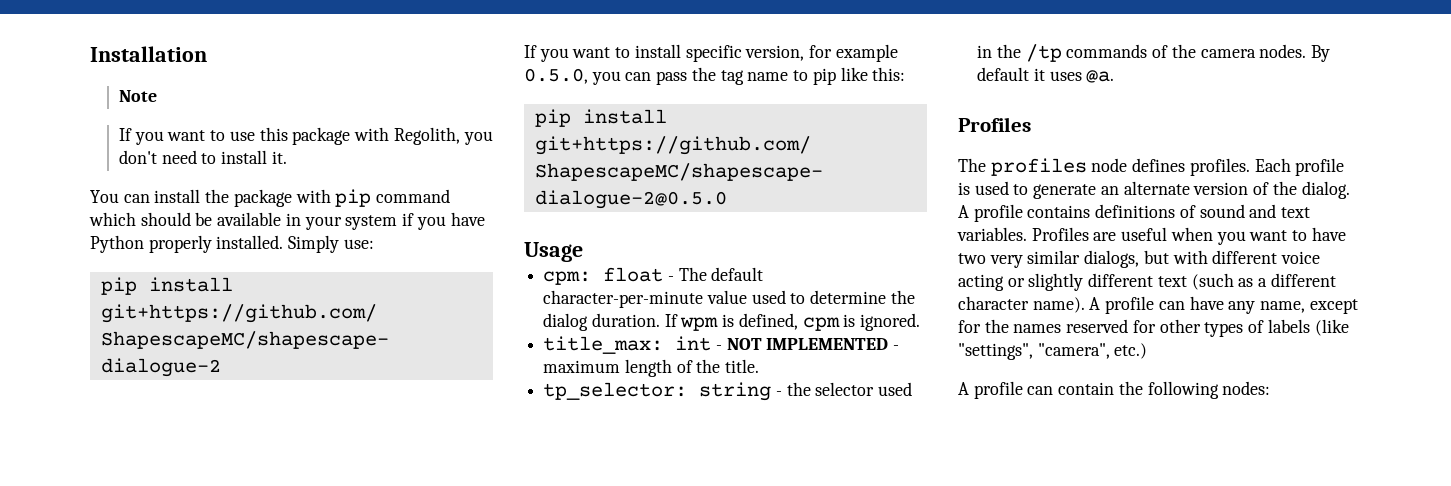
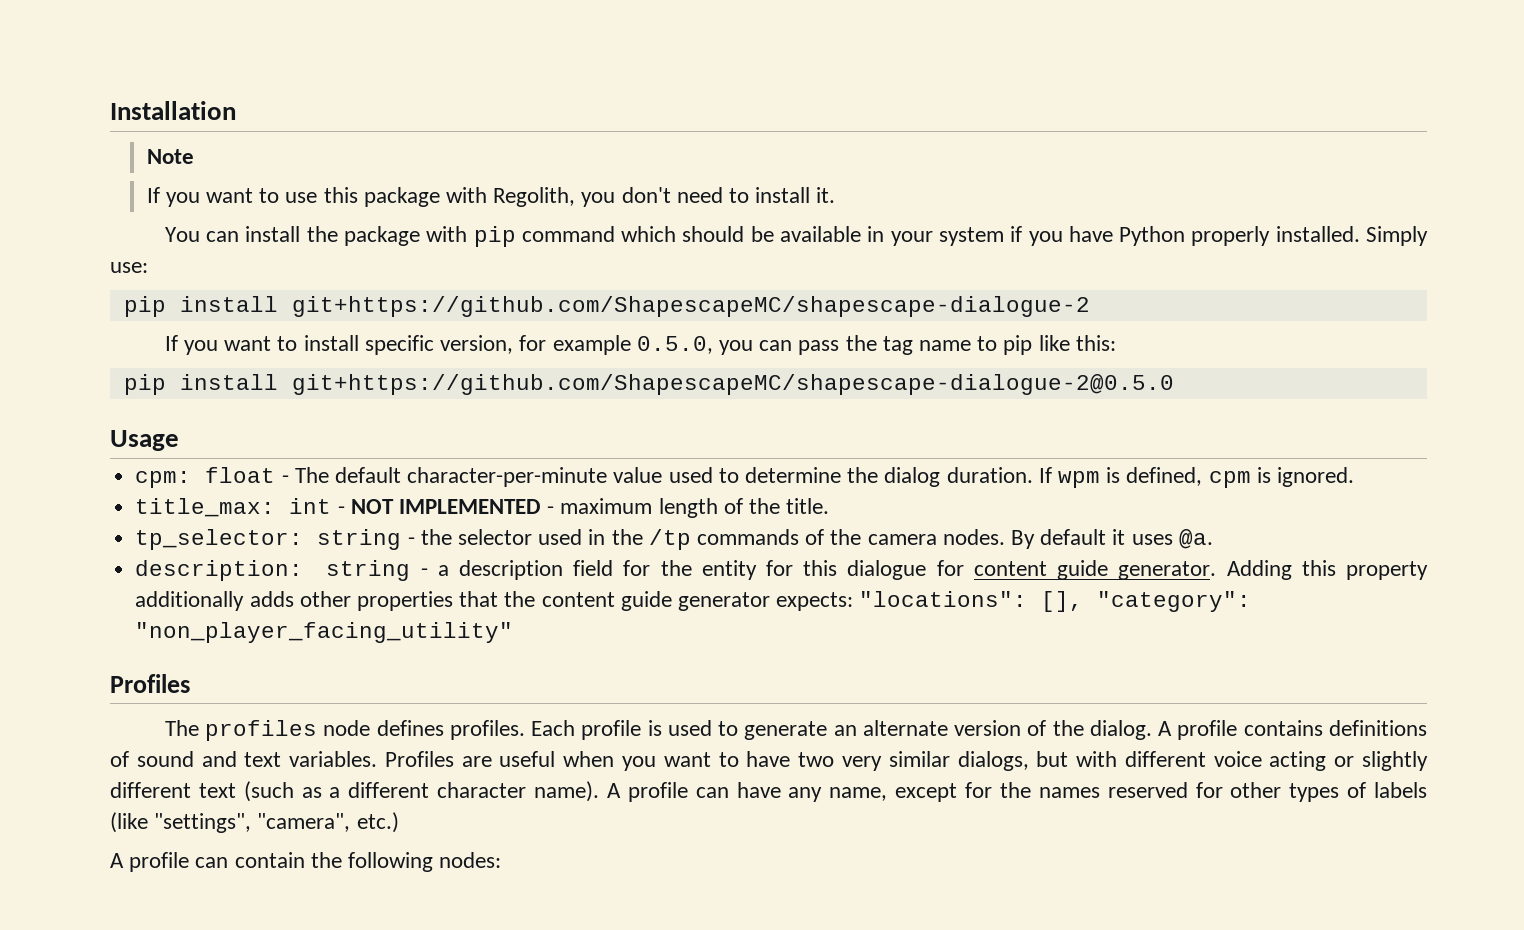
+ description: string - a description field for the entity for this dialogue for content guide generator. Adding this property additionally adds other properties that the content guide generator expects: "locations": [], "category": "non_player_facing_utility"

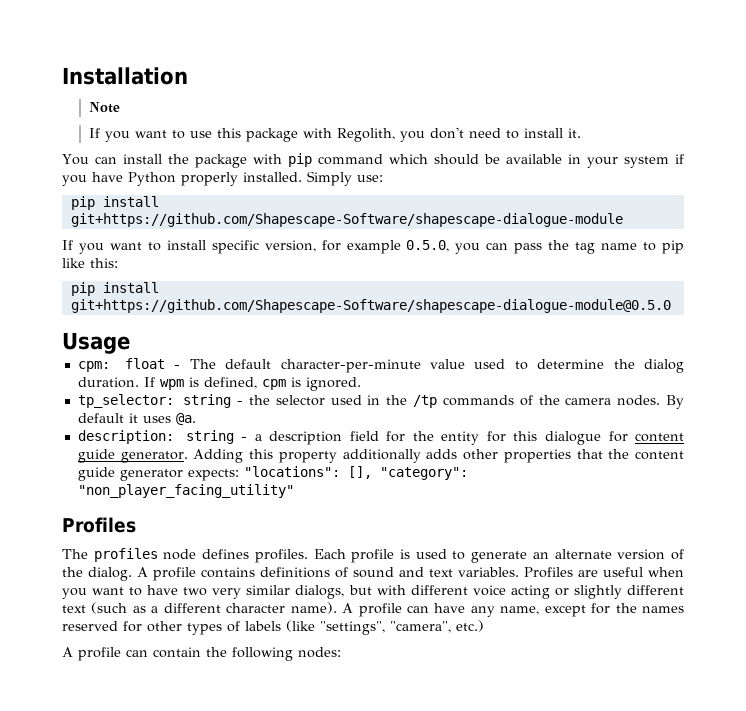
- pip install git+https://github.com/ShapescapeMC/shapescape-dialogue-2
+ pip install git+https://github.com/Shapescape-Software/shapescape-dialogue-module
- pip install git+https://github.com/ShapescapeMC/shapescape-dialogue-2@0.5.0
+ pip install git+https://github.com/Shapescape-Software/shapescape-dialogue-module@0.5.0
- title_max: int - NOT IMPLEMENTED - maximum length of the title.

